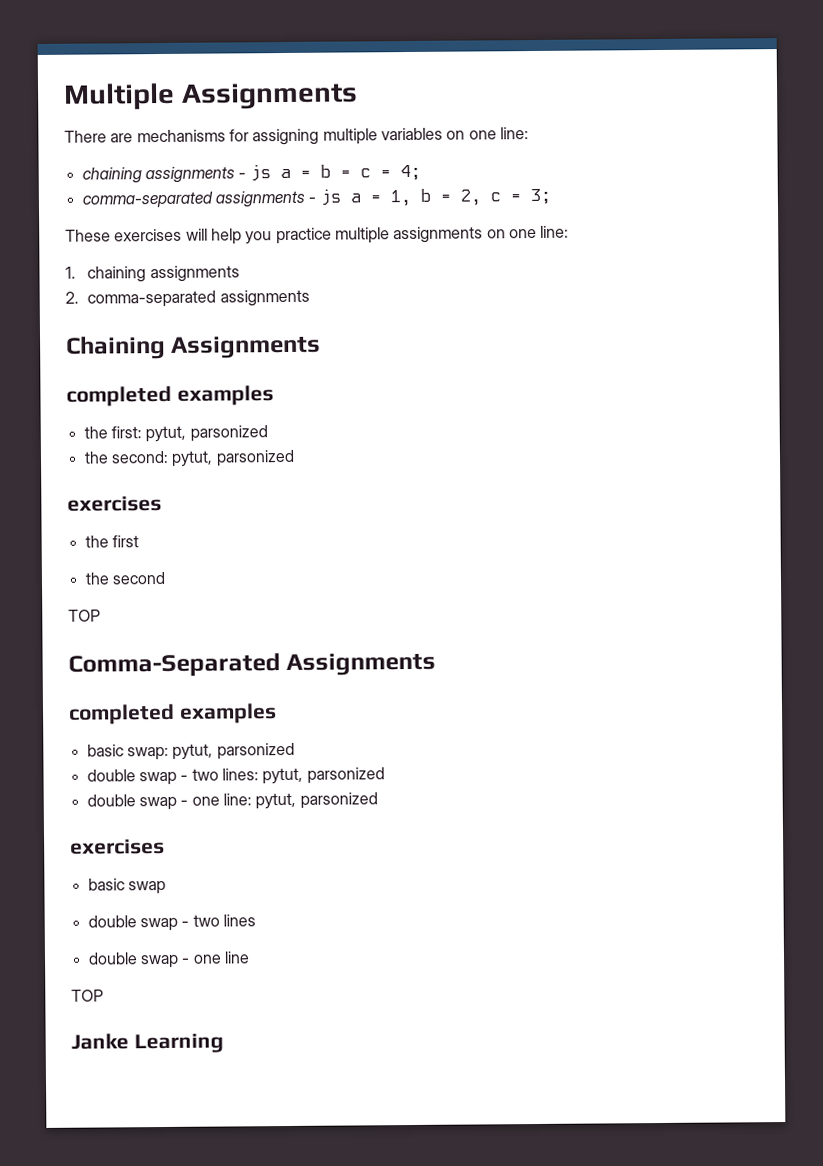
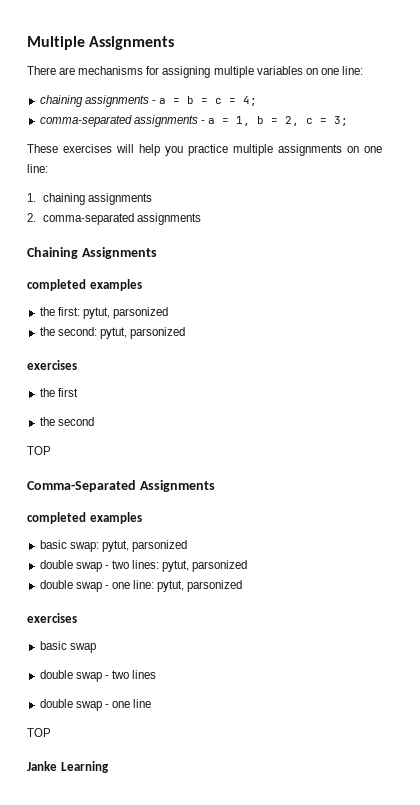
- chaining assignments - js a = b = c = 4;
+ chaining assignments - a = b = c = 4;
- comma-separated assignments - js a = 1, b = 2, c = 3;
+ comma-separated assignments - a = 1, b = 2, c = 3;

